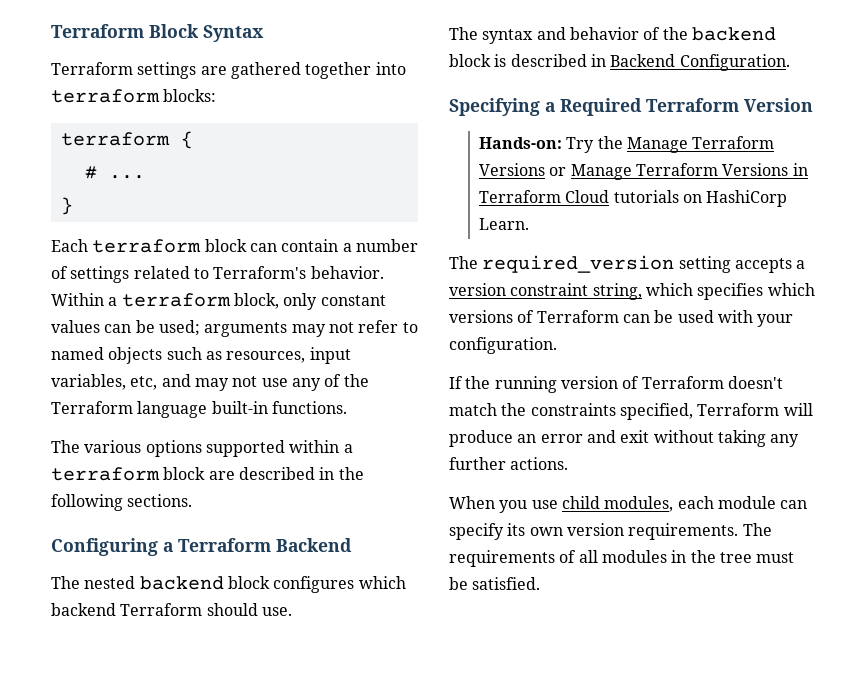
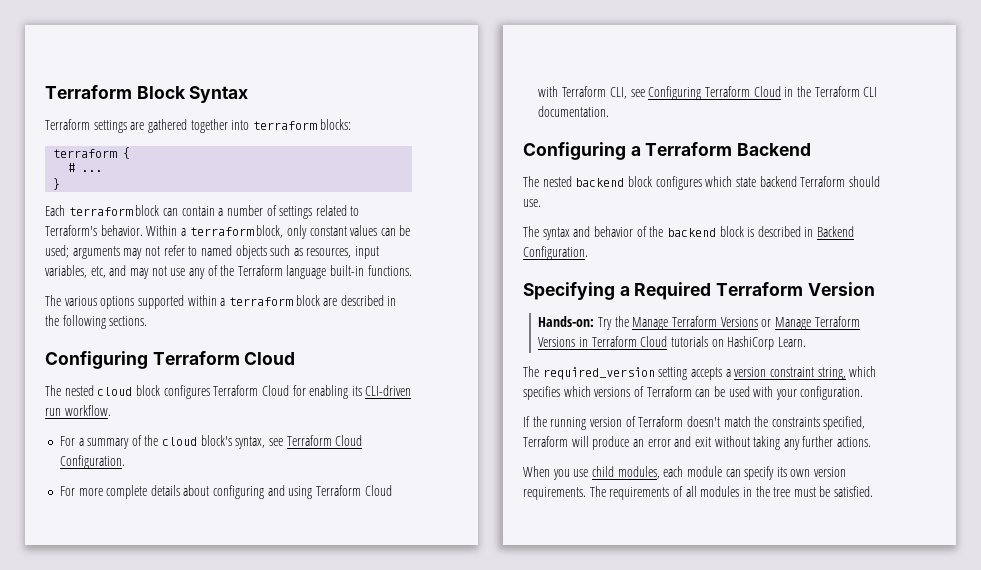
  The various options supported within a terraform block are described in the following sections.
+ Configuring Terraform Cloud
+ The nested cloud block configures Terraform Cloud for enabling its CLI-driven run workflow.
+ For a summary of the cloud block's syntax, see Terraform Cloud Configuration.
+ For more complete details about configuring and using Terraform Cloud with Terraform CLI, see Configuring Terraform Cloud in the Terraform CLI documentation.
- The nested backend block configures which backend Terraform should use.
+ The nested backend block configures which state backend Terraform should use.

